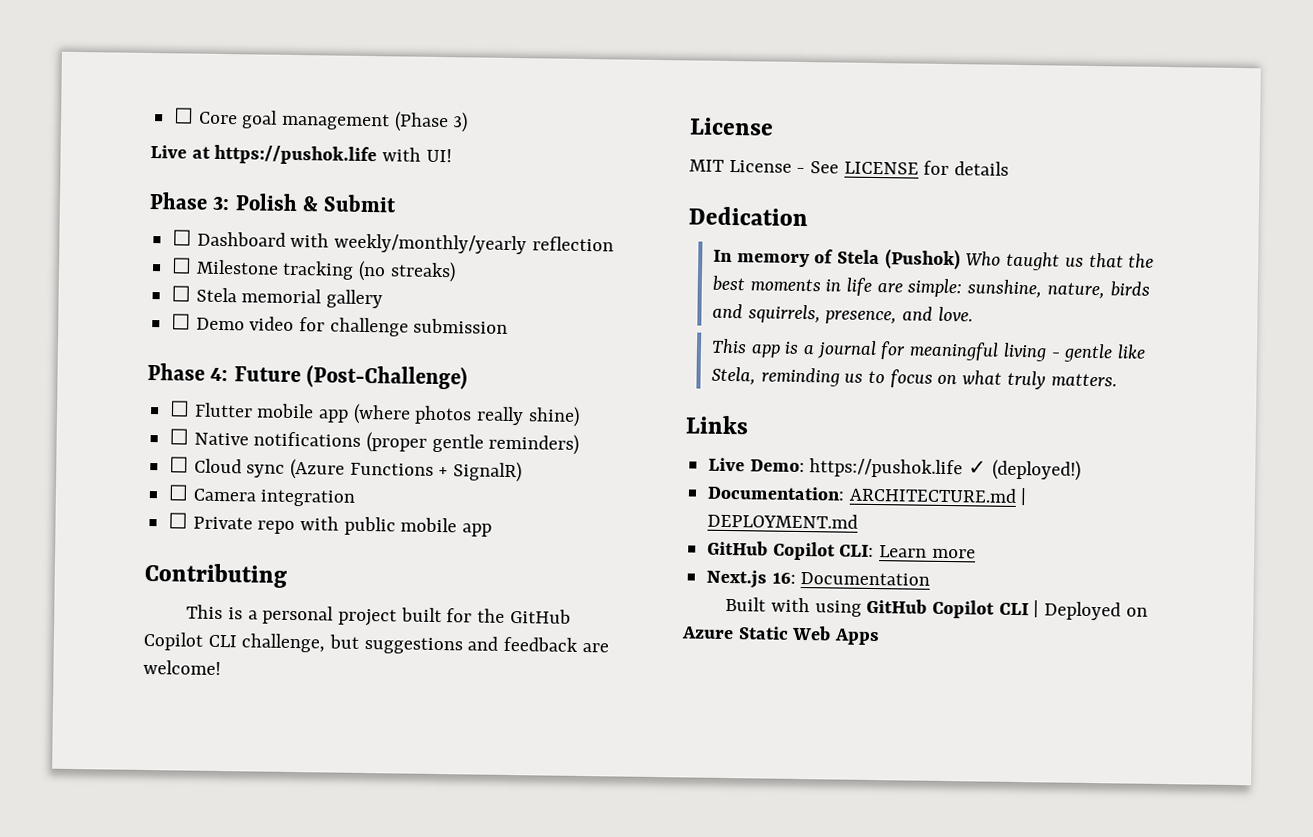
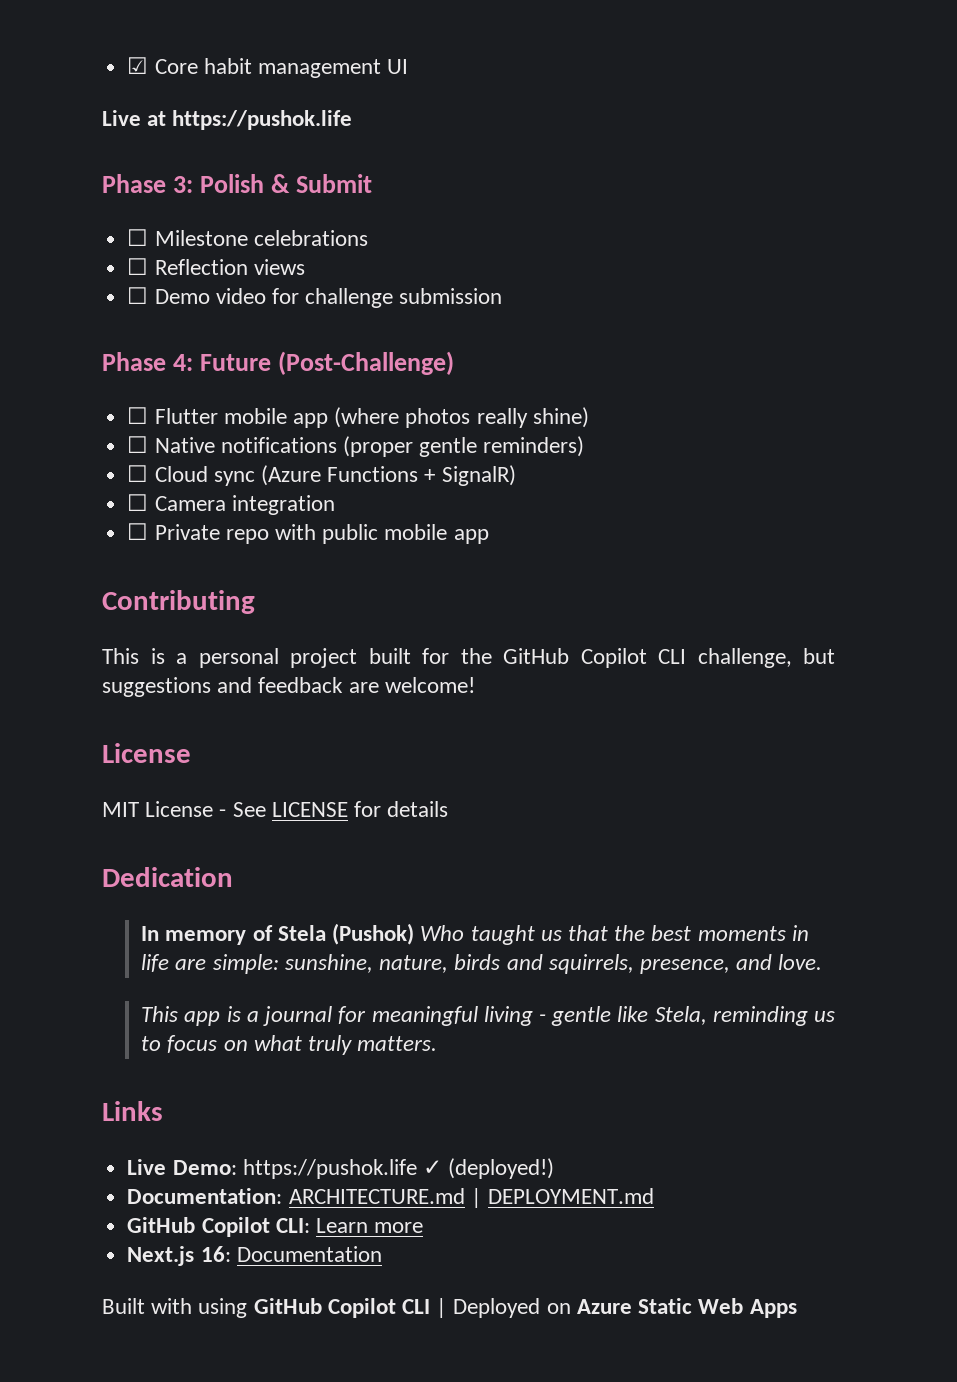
- ☐ Core goal management (Phase 3)
+ ☑ Core habit management UI
- Live at https://pushok.life with UI!
+ Live at https://pushok.life
- ☐ Dashboard with weekly/monthly/yearly reflection
- ☐ Milestone tracking (no streaks)
- ☐ Stela memorial gallery
+ ☐ Milestone celebrations
+ ☐ Reflection views

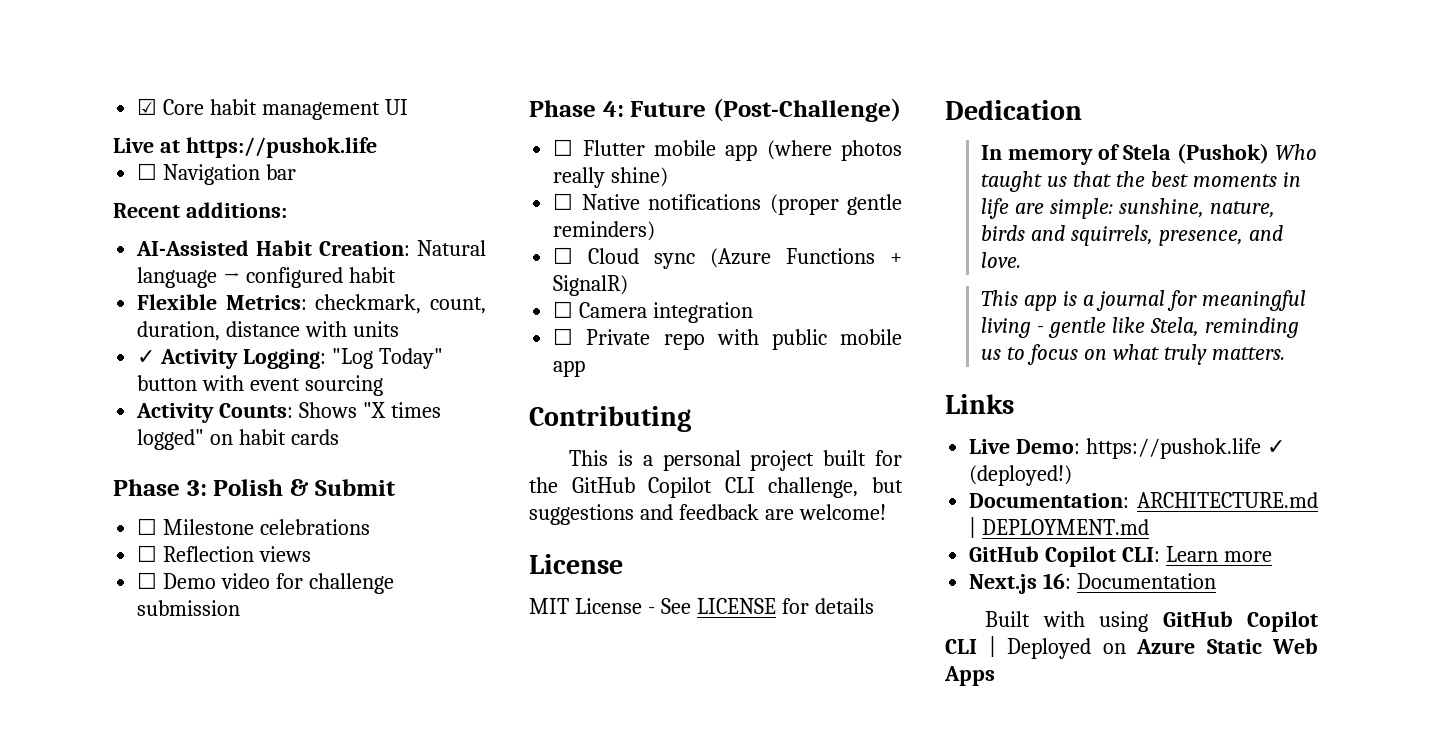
+ ☐ Navigation bar
+ Recent additions:
+ AI-Assisted Habit Creation: Natural language → configured habit
+ Flexible Metrics: checkmark, count, duration, distance with units
+ ✓ Activity Logging: "Log Today" button with event sourcing
+ Activity Counts: Shows "X times logged" on habit cards

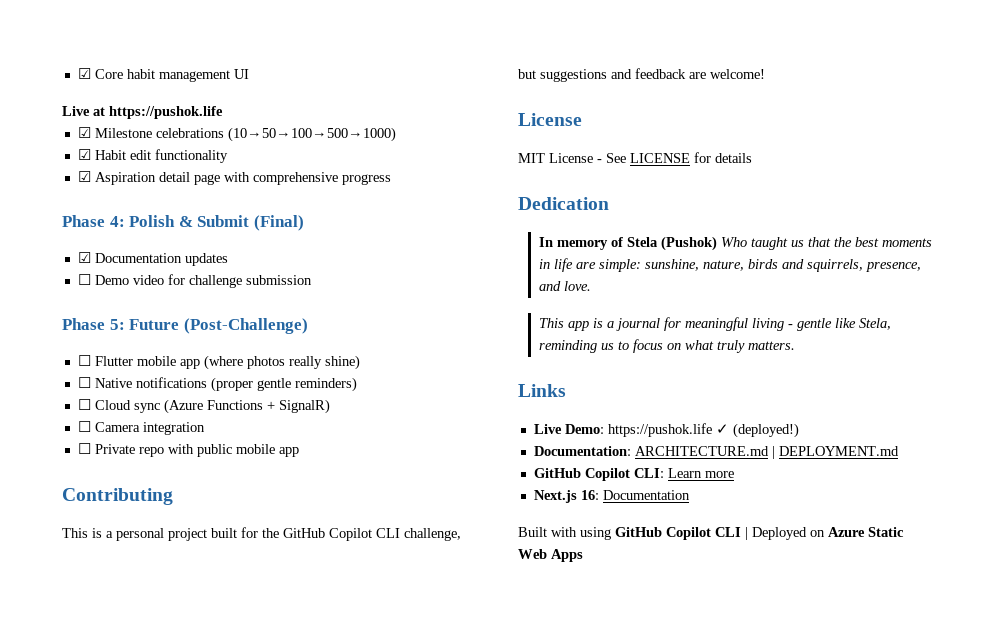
- ☐ Navigation bar
- Recent additions:
- AI-Assisted Habit Creation: Natural language → configured habit
- Flexible Metrics: checkmark, count, duration, distance with units
- ✓ Activity Logging: "Log Today" button with event sourcing
- Activity Counts: Shows "X times logged" on habit cards
- Phase 3: Polish & Submit
- ☐ Milestone celebrations
- ☐ Reflection views
+ ☑ Milestone celebrations (10→50→100→500→1000)
+ ☑ Habit edit functionality
+ ☑ Aspiration detail page with comprehensive progress
+ Phase 4: Polish & Submit (Final)
+ ☑ Documentation updates
- Phase 4: Future (Post-Challenge)
+ Phase 5: Future (Post-Challenge)

